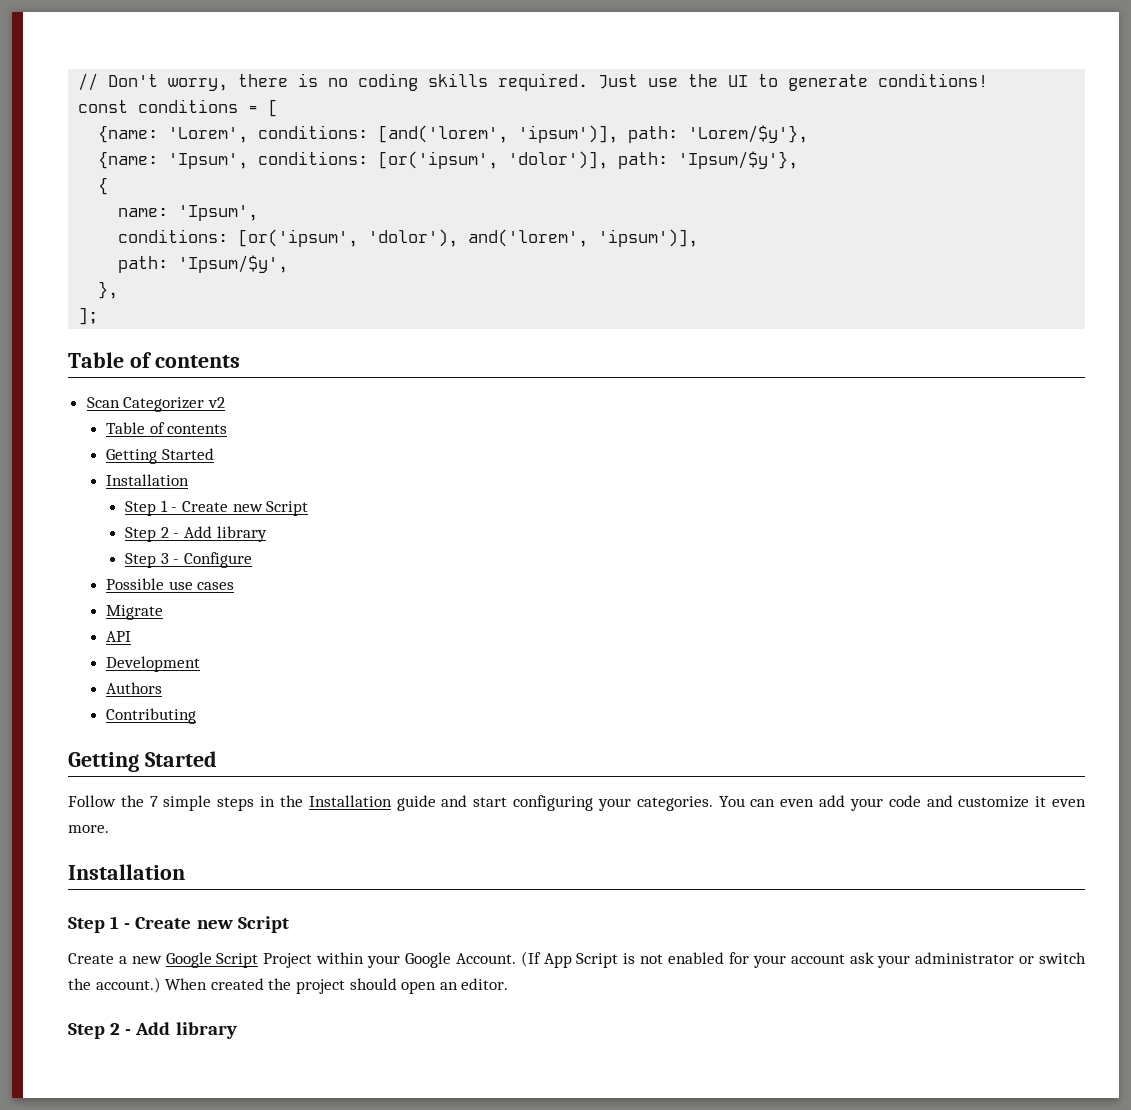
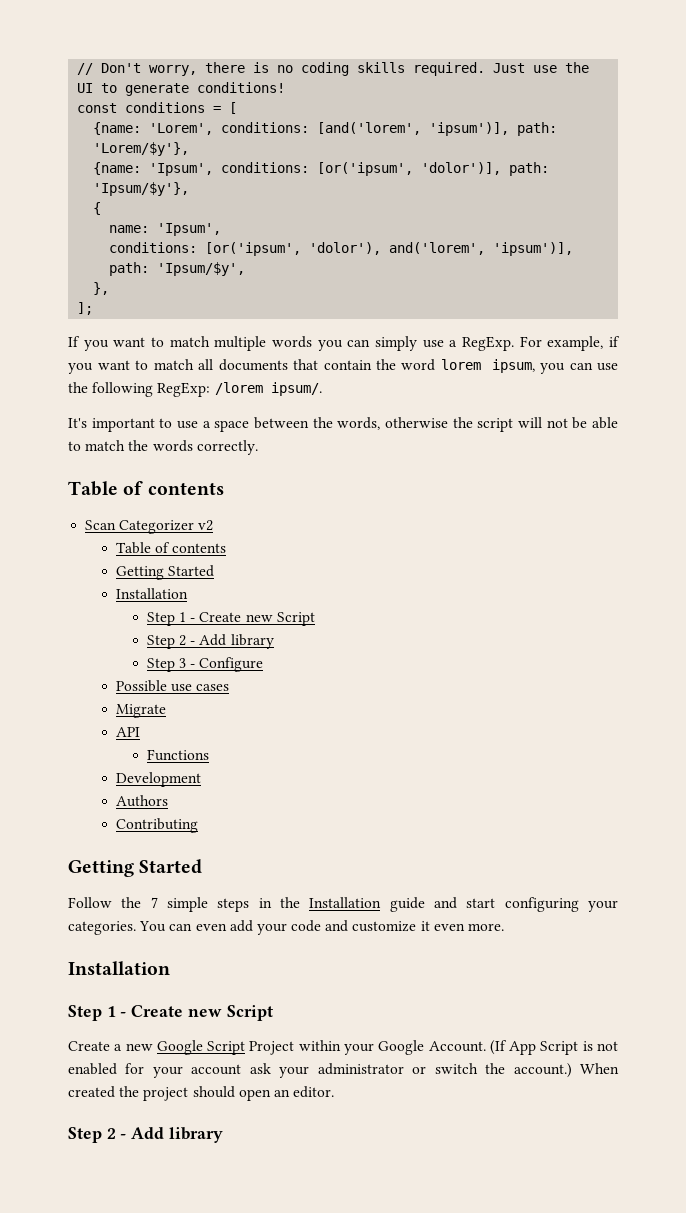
+ If you want to match multiple words you can simply use a RegExp. For example, if you want to match all documents that contain the word lorem ipsum, you can use the following RegExp: /lorem ipsum/.
+ It's important to use a space between the words, otherwise the script will not be able to match the words correctly.
+ Functions

